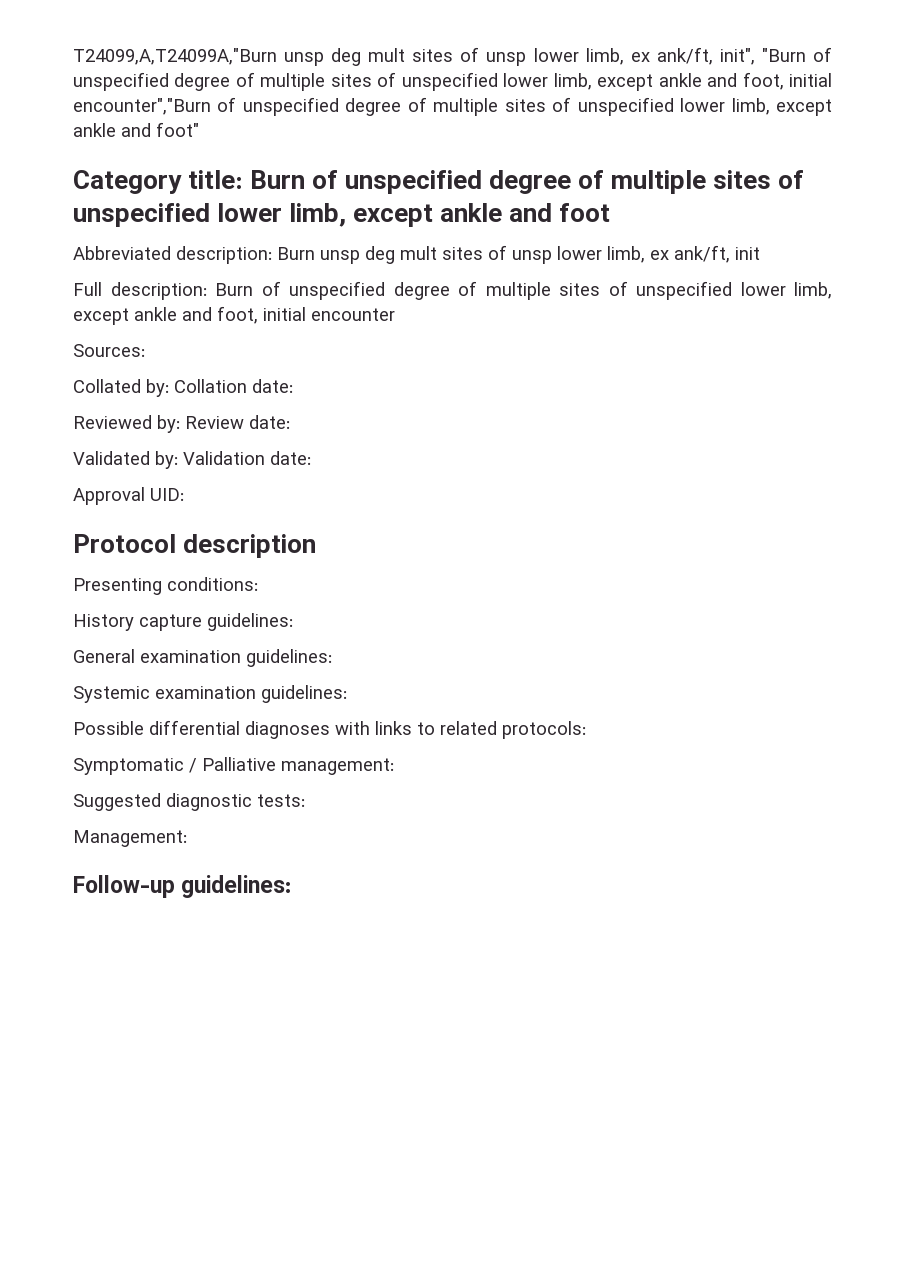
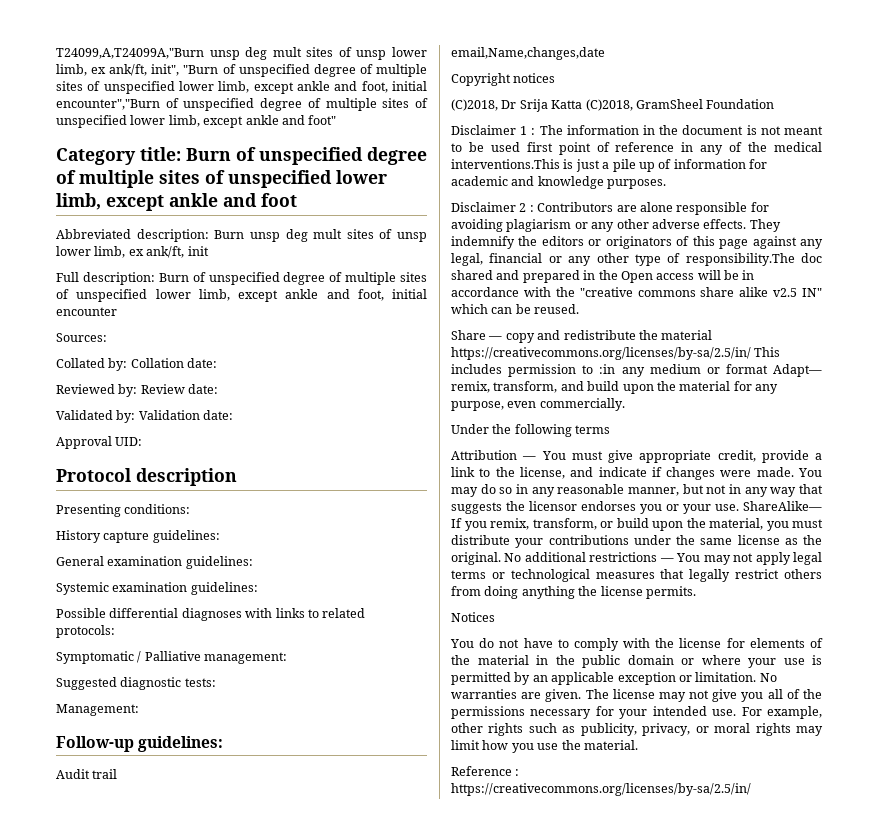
+ Audit trail
+ email,Name,changes,date
+ Copyright notices
+ (C)2018, Dr Srija Katta (C)2018, GramSheel Foundation
+ Disclaimer 1 : The information in the document is not meant to be used first point of reference in any of the medical interventions.This is just a pile up of information for academic and knowledge purposes.
+ Disclaimer 2 : Contributors are alone responsible for avoiding plagiarism or any other adverse effects. They indemnify the editors or originators of this page against any legal, financial or any other type of responsibility.The doc shared and prepared in the Open access will be in accordance with the "creative commons share alike v2.5 IN" which can be reused.
+ Share — copy and redistribute the material https://creativecommons.org/licenses/by-sa/2.5/in/ This includes permission to :in any medium or format Adapt— remix, transform, and build upon the material for any purpose, even commercially.
+ Under the following terms
+ Attribution — You must give appropriate credit, provide a link to the license, and indicate if changes were made. You may do so in any reasonable manner, but not in any way that suggests the licensor endorses you or your use. ShareAlike— If you remix, transform, or build upon the material, you must distribute your contributions under the same license as the original. No additional restrictions — You may not apply legal terms or technological measures that legally restrict others from doing anything the license permits.
+ Notices
+ You do not have to comply with the license for elements of the material in the public domain or where your use is permitted by an applicable exception or limitation. No warranties are given. The license may not give you all of the permissions necessary for your intended use. For example, other rights such as publicity, privacy, or moral rights may limit how you use the material.
+ Reference : https://creativecommons.org/licenses/by-sa/2.5/in/

